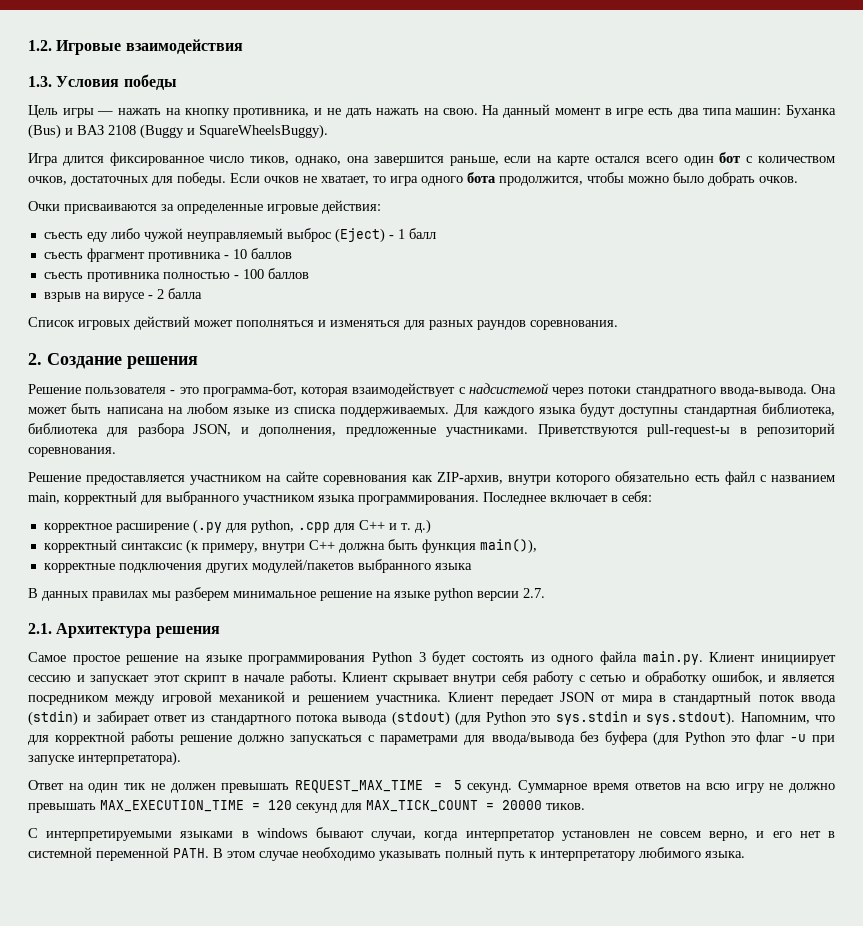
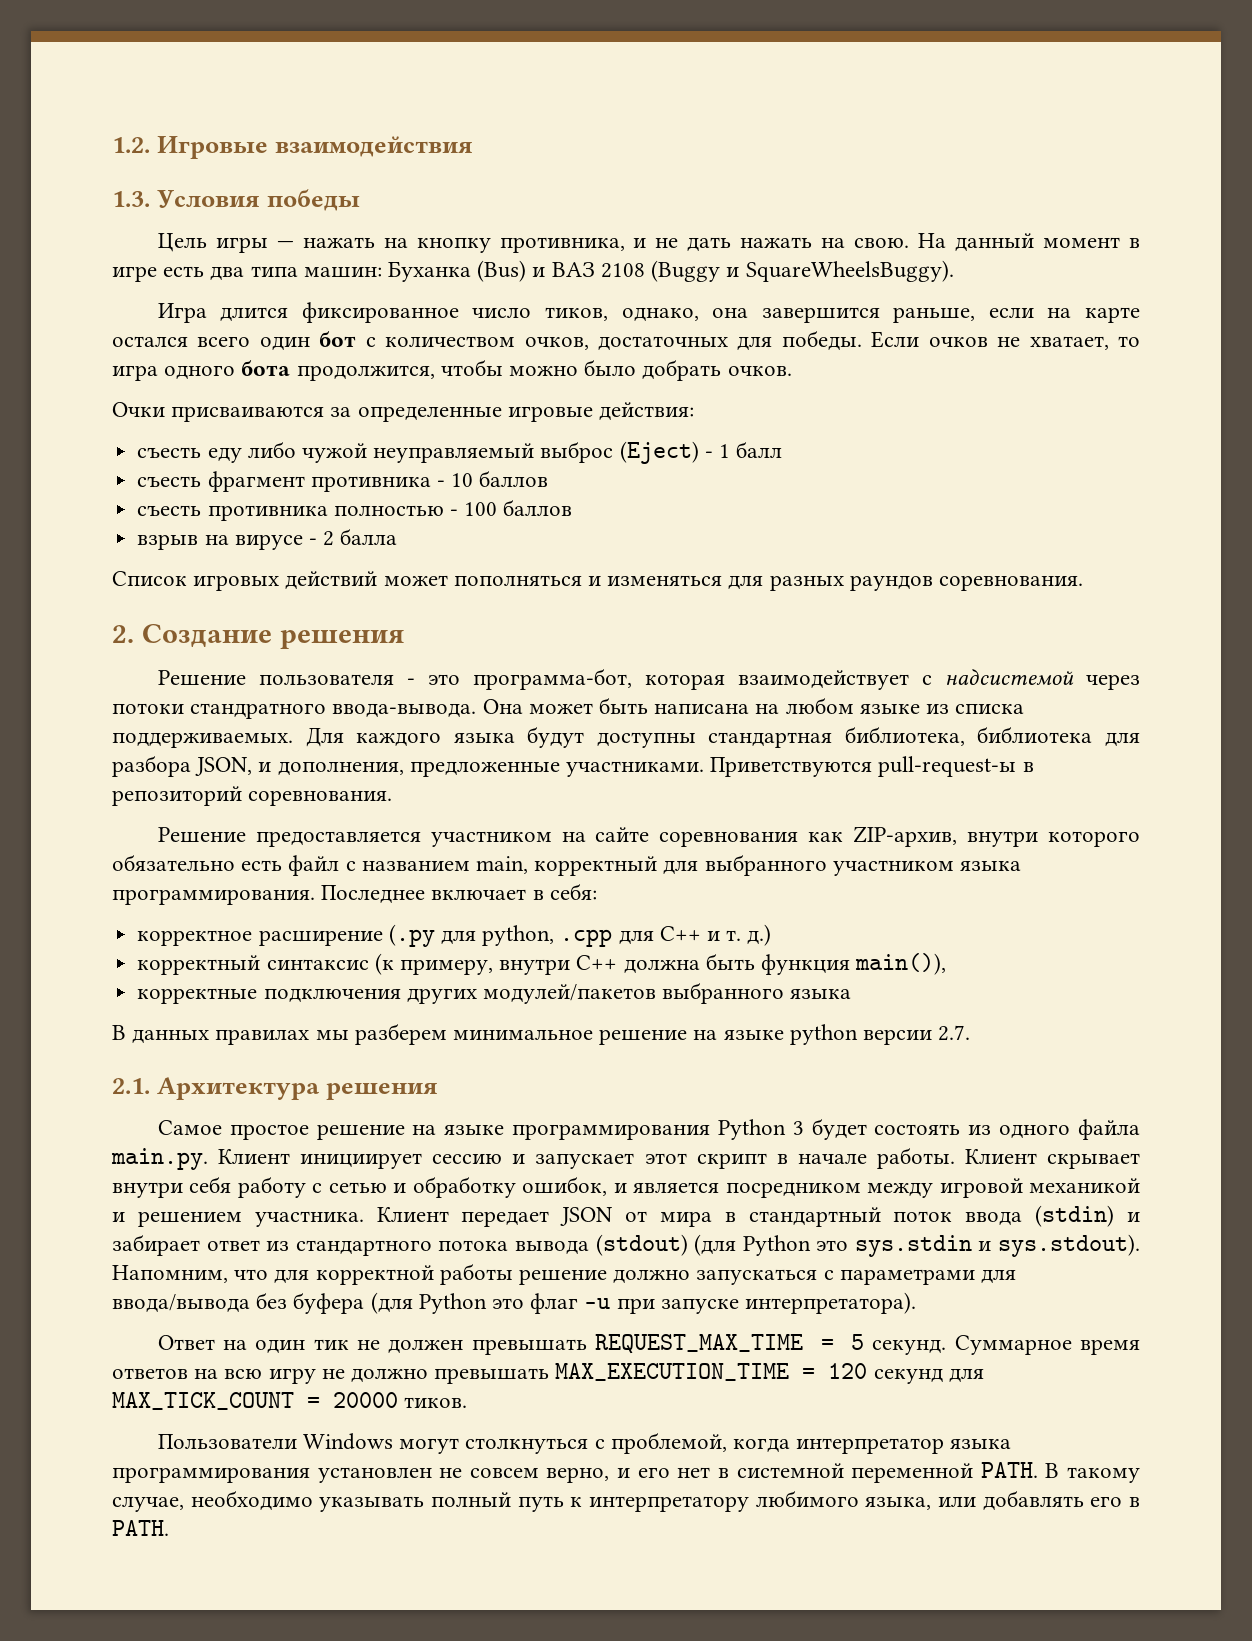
- С интерпретируемыми языками в windows бывают случаи, когда интерпретатор установлен не совсем верно, и его нет в системной переменной PATH.
+ Пользователи Windows могут столкнуться с проблемой, когда интерпретатор языка программирования установлен не совсем верно, и его нет в системной переменной PATH.
- В этом случае необходимо указывать полный путь к интерпретатору любимого языка.
+ В такому случае, необходимо указывать полный путь к интерпретатору любимого языка, или добавлять его в PATH.

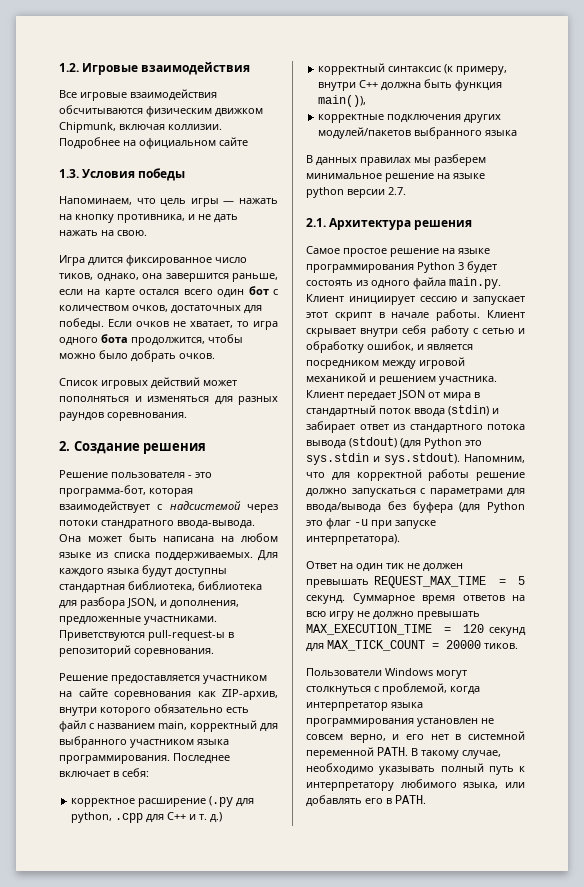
+ Все игровые взаимодействия обсчитываются физическим движком Chipmunk, включая коллизии. Подробнее на официальном сайте
- Цель игры — нажать на кнопку противника, и не дать нажать на свою. На данный момент в игре есть два типа машин: Буханка (Bus) и ВАЗ 2108 (Buggy и SquareWheelsBuggy).
+ Напоминаем, что цель игры — нажать на кнопку противника, и не дать нажать на свою.
- Очки присваиваются за определенные игровые действия:
- съесть еду либо чужой неуправляемый выброс (Eject) - 1 балл
- съесть фрагмент противника - 10 баллов
- съесть противника полностью - 100 баллов
- взрыв на вирусе - 2 балла

